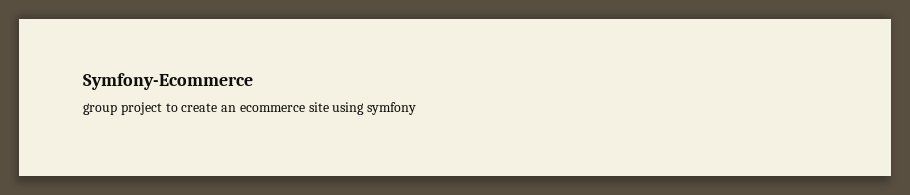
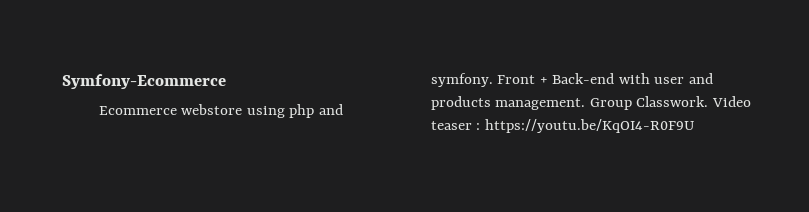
- group project to create an ecommerce site using symfony
+ Ecommerce webstore using php and symfony. Front + Back-end with user and products management. Group Classwork. Video teaser : https://youtu.be/KqOI4-R0F9U

